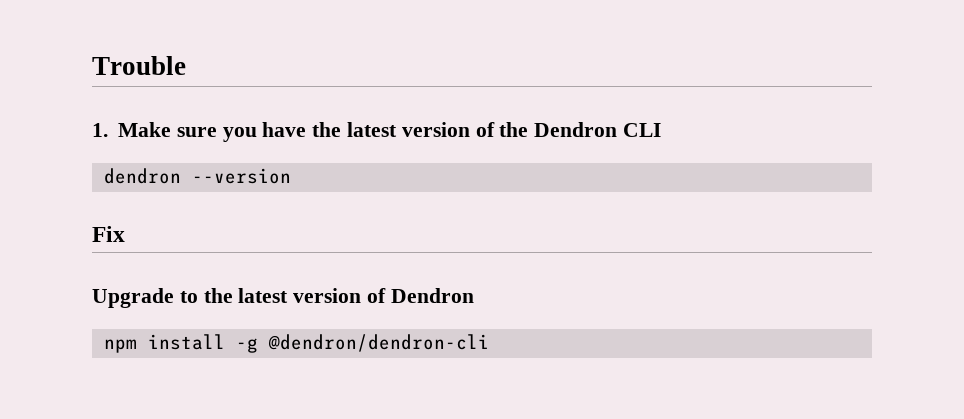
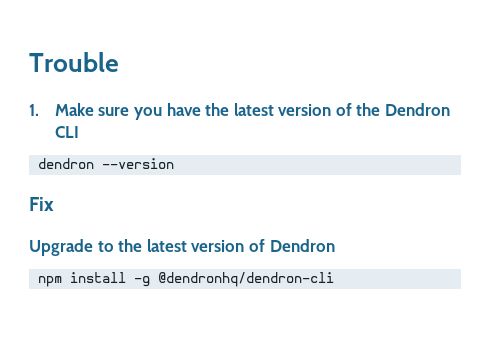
- npm install -g @dendron/dendron-cli
+ npm install -g @dendronhq/dendron-cli

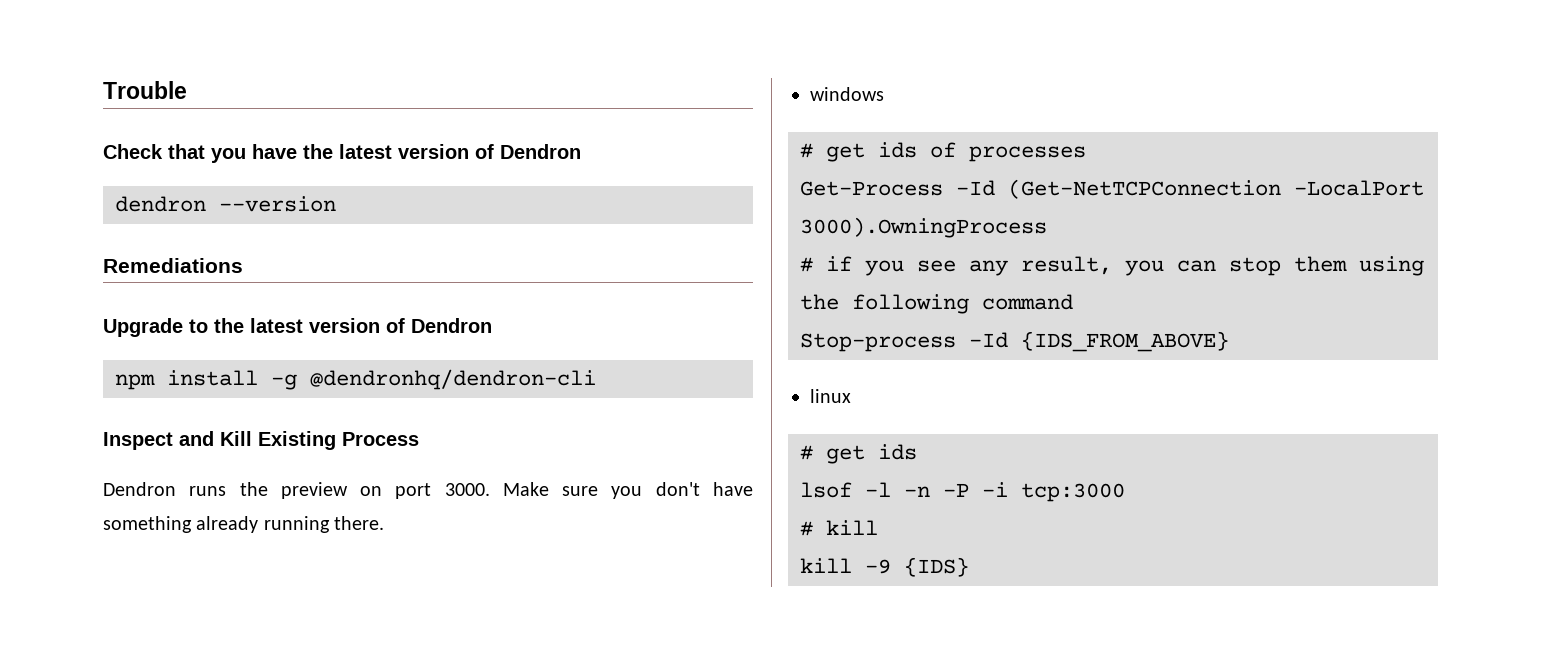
- 1. Make sure you have the latest version of the Dendron CLI
+ Check that you have the latest version of Dendron
- Fix
+ Remediations
+ Inspect and Kill Existing Process
+ Dendron runs the preview on port 3000. Make sure you don't have something already running there.
+ windows
+ # get ids of processes
+ Get-Process -Id (Get-NetTCPConnection -LocalPort 3000).OwningProcess
+ # if you see any result, you can stop them using the following command
+ Stop-process -Id {IDS_FROM_ABOVE}
+ linux
+ # get ids
+ lsof -l -n -P -i tcp:3000
+ # kill
+ kill -9 {IDS}

